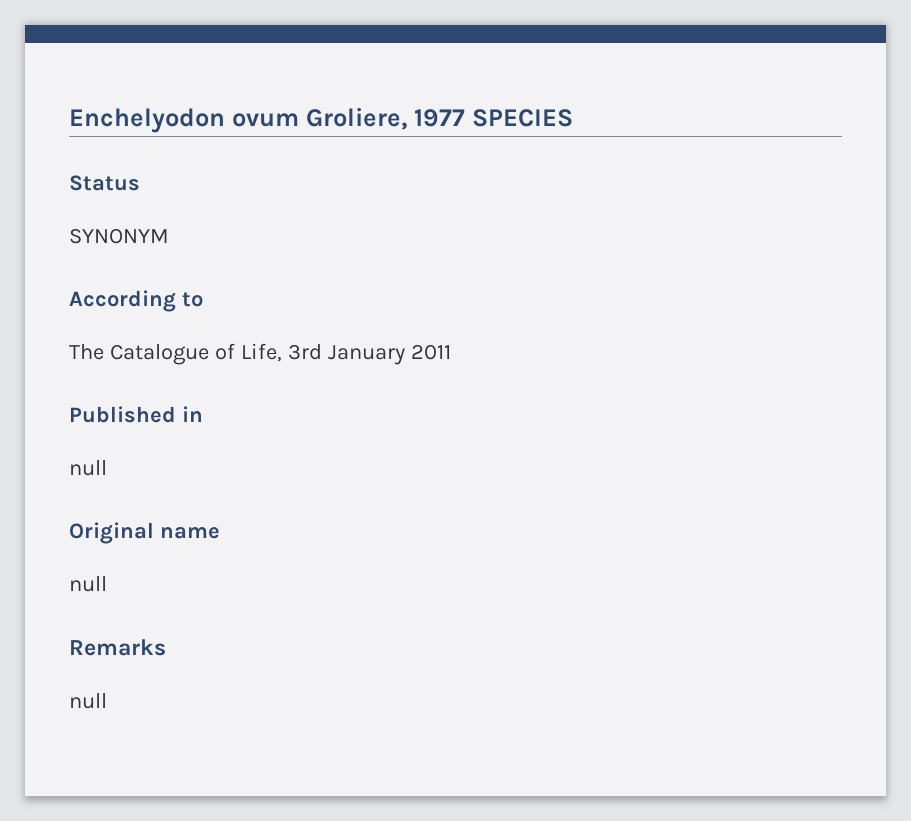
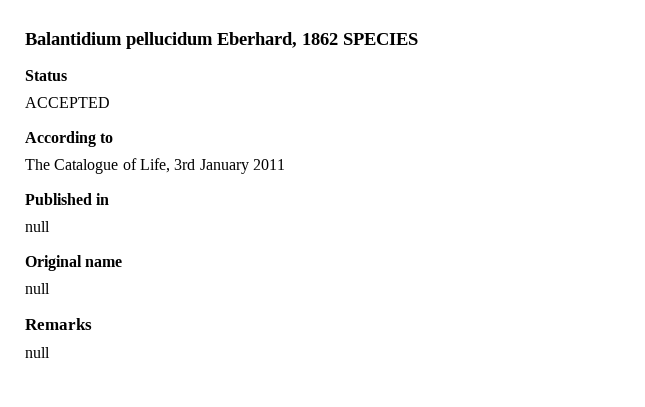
- Enchelyodon ovum Groliere, 1977 SPECIES
+ Balantidium pellucidum Eberhard, 1862 SPECIES
- SYNONYM
+ ACCEPTED

